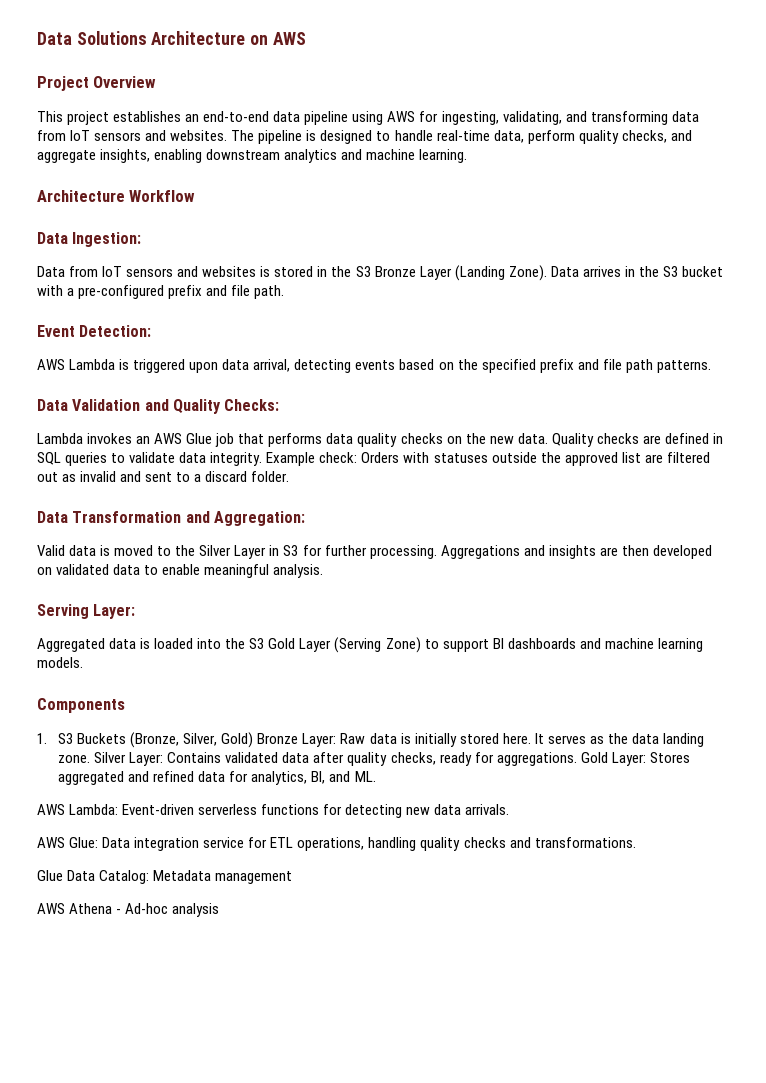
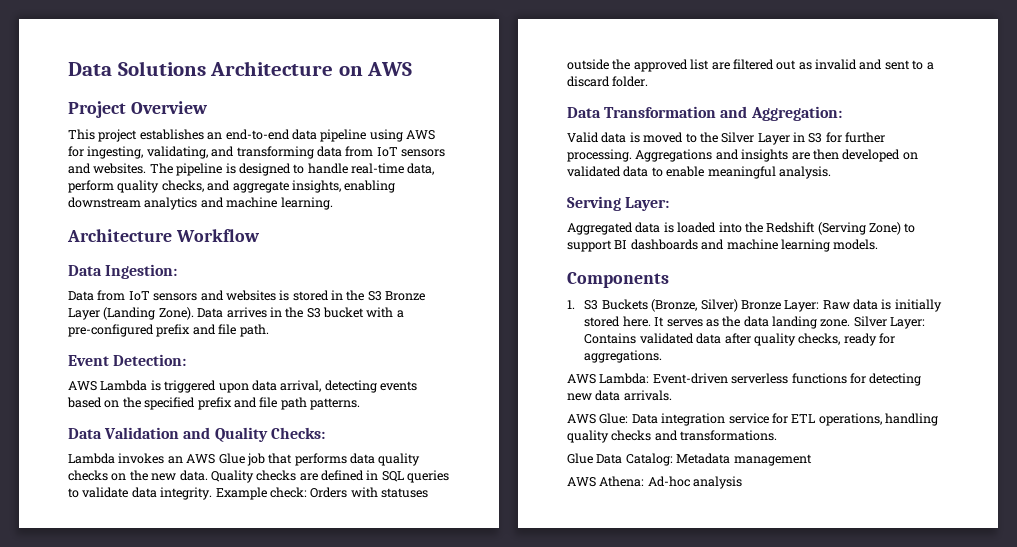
- Aggregated data is loaded into the S3 Gold Layer (Serving Zone) to support BI dashboards and machine learning models.
+ Aggregated data is loaded into the Redshift (Serving Zone) to support BI dashboards and machine learning models.
- 1. S3 Buckets (Bronze, Silver, Gold) Bronze Layer: Raw data is initially stored here.
+ 1. S3 Buckets (Bronze, Silver) Bronze Layer: Raw data is initially stored here.
- Gold Layer: Stores aggregated and refined data for analytics, BI, and ML.
- AWS Athena - Ad-hoc analysis
+ AWS Athena: Ad-hoc analysis

